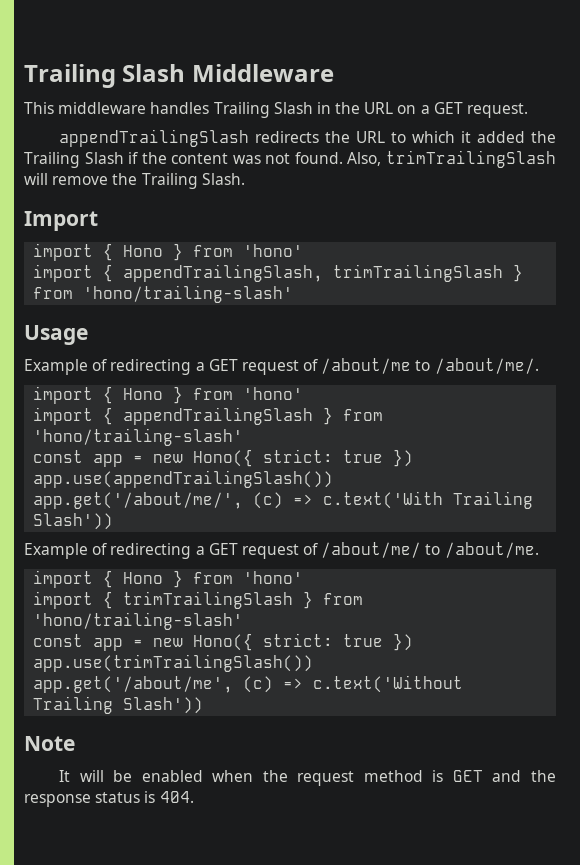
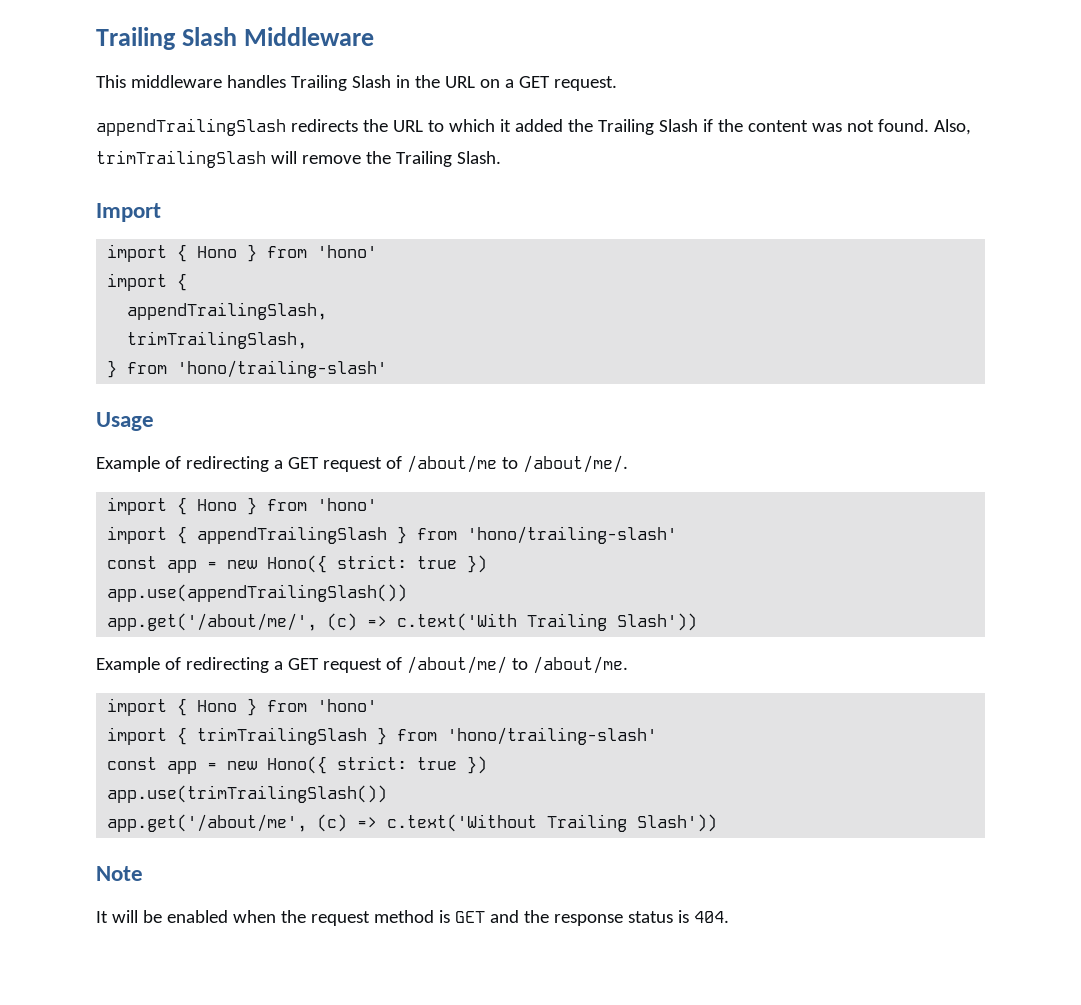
  Import
  import { Hono } from 'hono'
- import { appendTrailingSlash, trimTrailingSlash } from 'hono/trailing-slash'
+ import {
+ appendTrailingSlash,
+ trimTrailingSlash,
+ } from 'hono/trailing-slash'

